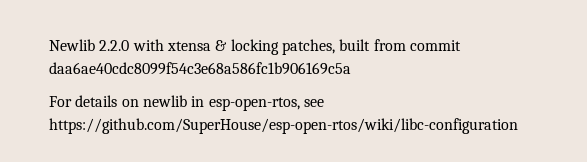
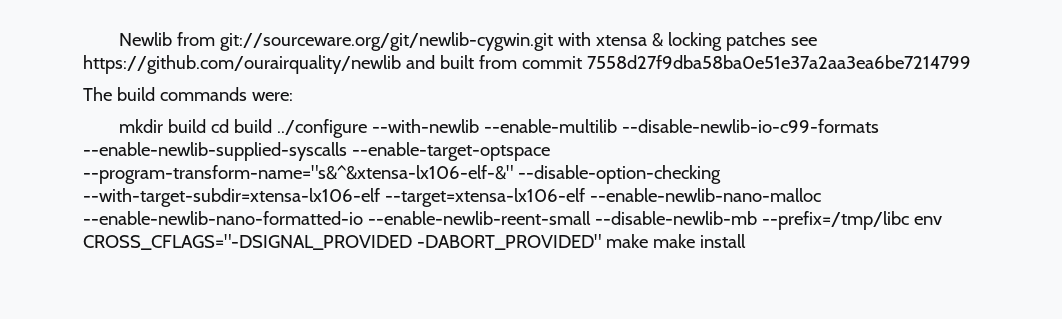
- Newlib 2.2.0 with xtensa & locking patches, built from commit daa6ae40cdc8099f54c3e68a586fc1b906169c5a
- For details on newlib in esp-open-rtos, see https://github.com/SuperHouse/esp-open-rtos/wiki/libc-configuration
+ Newlib from git://sourceware.org/git/newlib-cygwin.git with xtensa & locking patches see https://github.com/ourairquality/newlib and built from commit 7558d27f9dba58ba0e51e37a2aa3ea6be7214799
+ The build commands were:
+ mkdir build cd build ../configure --with-newlib --enable-multilib --disable-newlib-io-c99-formats --enable-newlib-supplied-syscalls --enable-target-optspace --program-transform-name="s&^&xtensa-lx106-elf-&" --disable-option-checking --with-target-subdir=xtensa-lx106-elf --target=xtensa-lx106-elf --enable-newlib-nano-malloc --enable-newlib-nano-formatted-io --enable-newlib-reent-small --disable-newlib-mb --prefix=/tmp/libc env CROSS_CFLAGS="-DSIGNAL_PROVIDED -DABORT_PROVIDED" make make install

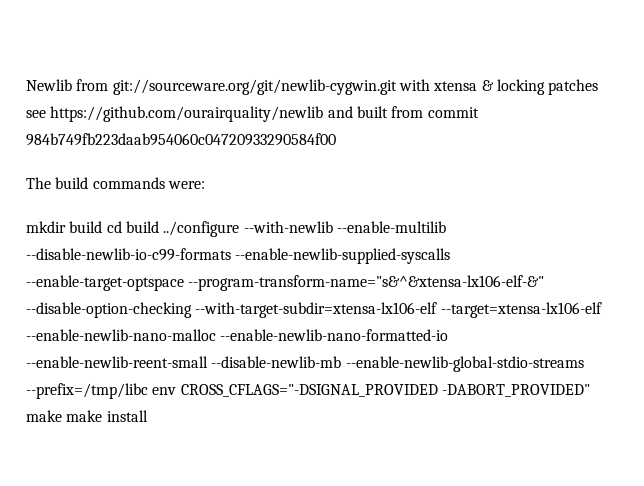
- Newlib from git://sourceware.org/git/newlib-cygwin.git with xtensa & locking patches see https://github.com/ourairquality/newlib and built from commit 7558d27f9dba58ba0e51e37a2aa3ea6be7214799
+ Newlib from git://sourceware.org/git/newlib-cygwin.git with xtensa & locking patches see https://github.com/ourairquality/newlib and built from commit 984b749fb223daab954060c04720933290584f00
- mkdir build cd build ../configure --with-newlib --enable-multilib --disable-newlib-io-c99-formats --enable-newlib-supplied-syscalls --enable-target-optspace --program-transform-name="s&^&xtensa-lx106-elf-&" --disable-option-checking --with-target-subdir=xtensa-lx106-elf --target=xtensa-lx106-elf --enable-newlib-nano-malloc --enable-newlib-nano-formatted-io --enable-newlib-reent-small --disable-newlib-mb --prefix=/tmp/libc env CROSS_CFLAGS="-DSIGNAL_PROVIDED -DABORT_PROVIDED" make make install
+ mkdir build cd build ../configure --with-newlib --enable-multilib --disable-newlib-io-c99-formats --enable-newlib-supplied-syscalls --enable-target-optspace --program-transform-name="s&^&xtensa-lx106-elf-&" --disable-option-checking --with-target-subdir=xtensa-lx106-elf --target=xtensa-lx106-elf --enable-newlib-nano-malloc --enable-newlib-nano-formatted-io --enable-newlib-reent-small --disable-newlib-mb --enable-newlib-global-stdio-streams --prefix=/tmp/libc env CROSS_CFLAGS="-DSIGNAL_PROVIDED -DABORT_PROVIDED" make make install

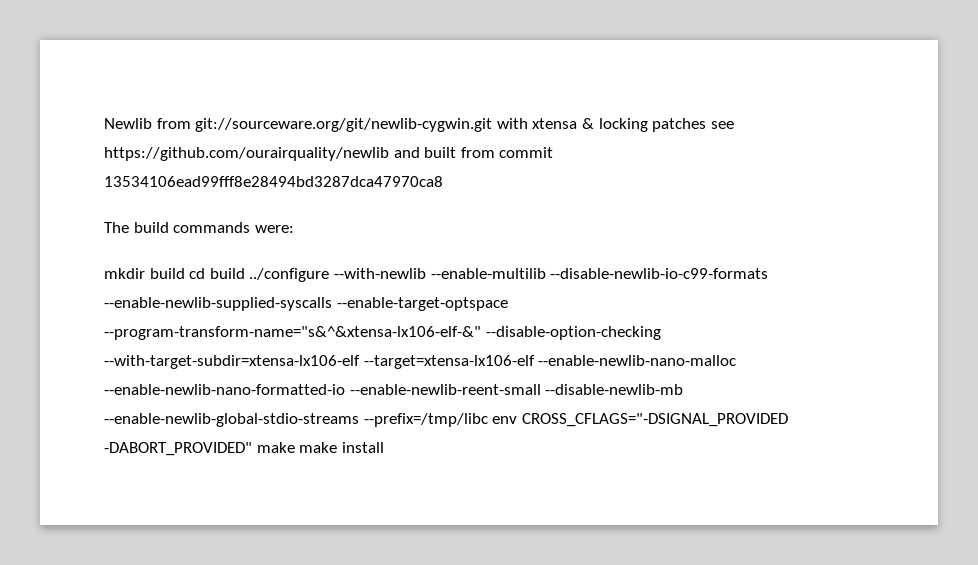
- Newlib from git://sourceware.org/git/newlib-cygwin.git with xtensa & locking patches see https://github.com/ourairquality/newlib and built from commit 984b749fb223daab954060c04720933290584f00
+ Newlib from git://sourceware.org/git/newlib-cygwin.git with xtensa & locking patches see https://github.com/ourairquality/newlib and built from commit 13534106ead99fff8e28494bd3287dca47970ca8

